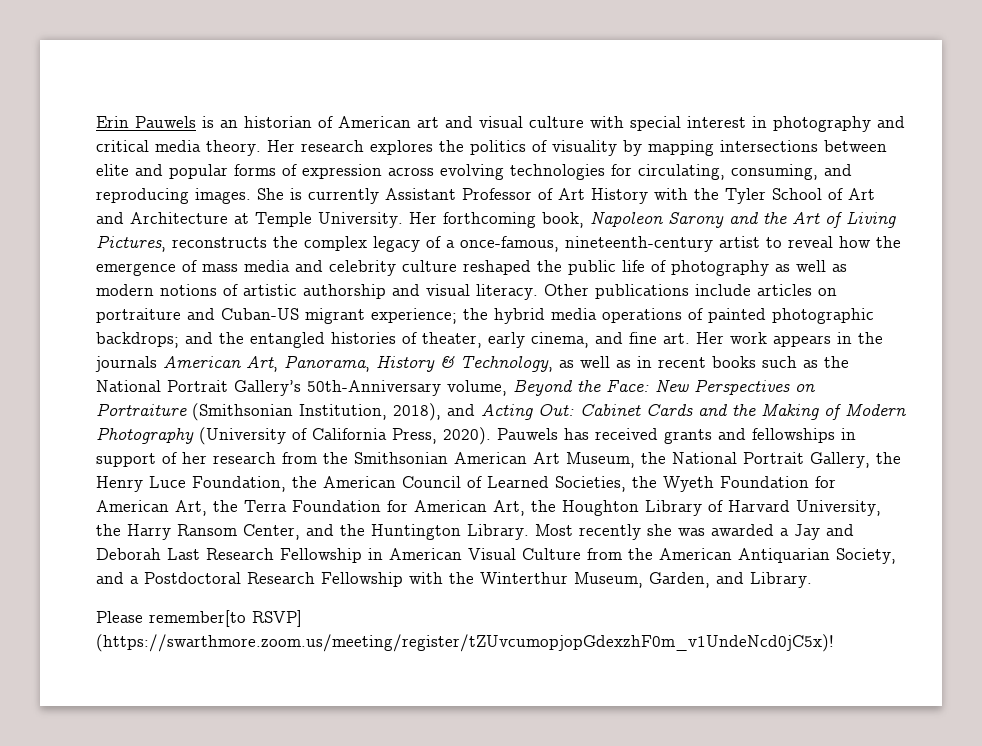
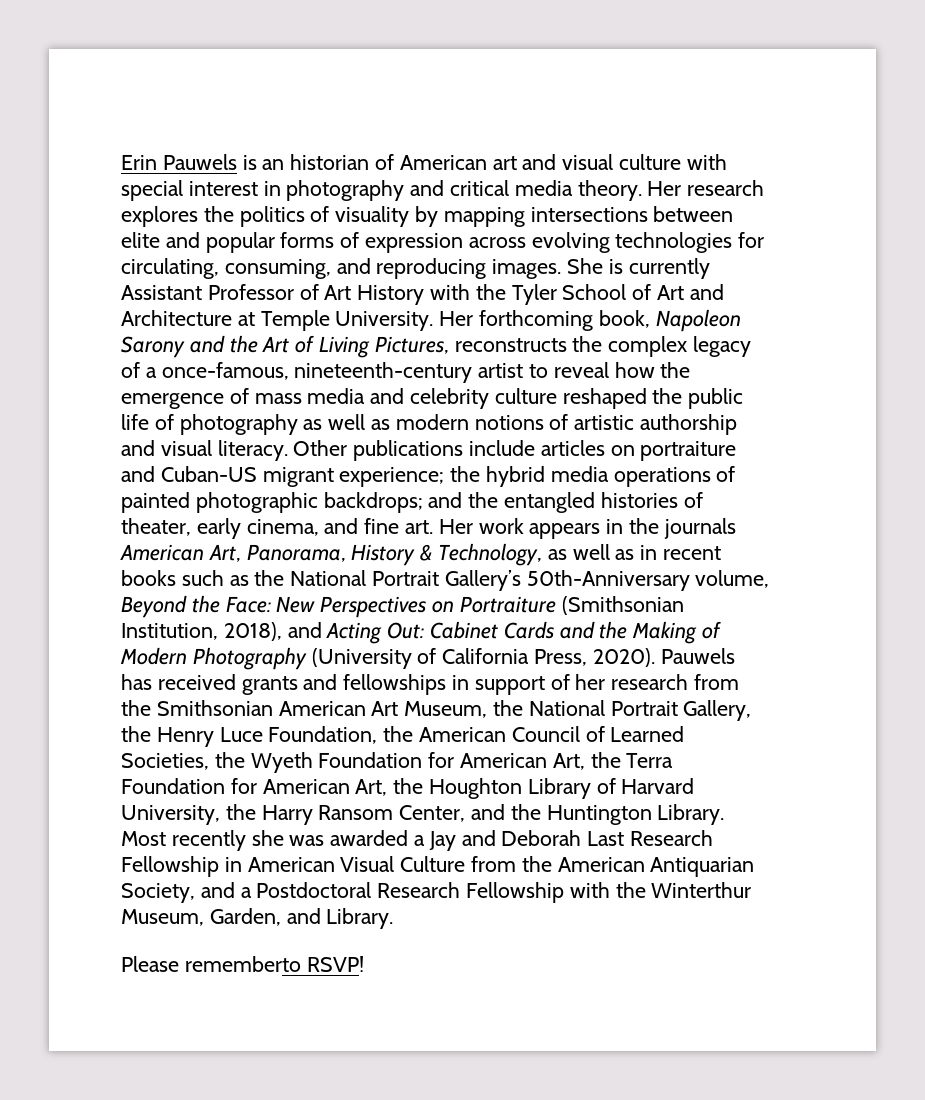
- Please remember[to RSVP] (https://swarthmore.zoom.us/meeting/register/tZUvcumopjopGdexzhF0m_v1UndeNcd0jC5x)!
+ Please rememberto RSVP!

